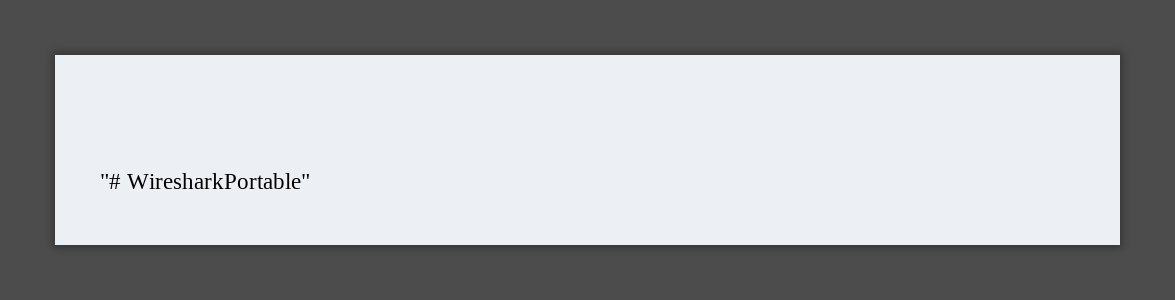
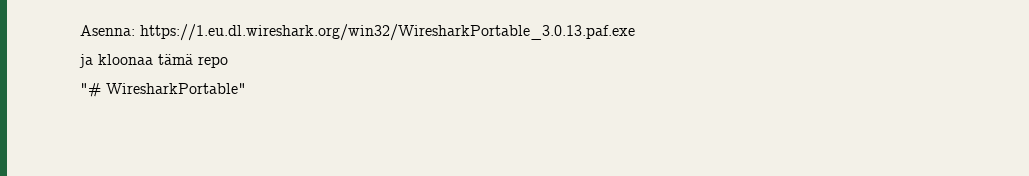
+ Asenna: https://1.eu.dl.wireshark.org/win32/WiresharkPortable_3.0.13.paf.exe
+ ja kloonaa tämä repo

